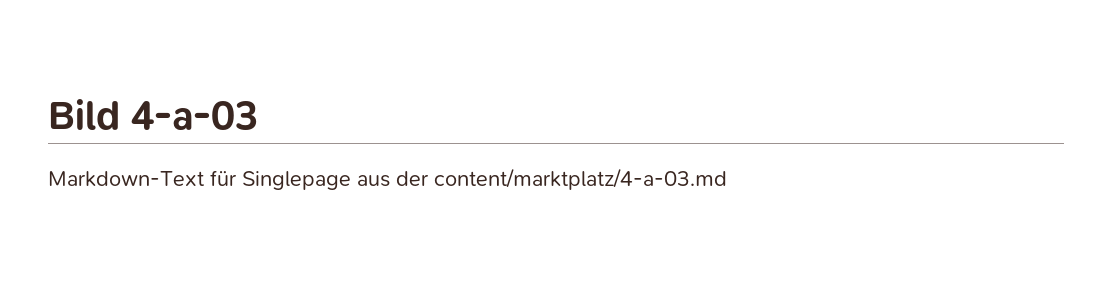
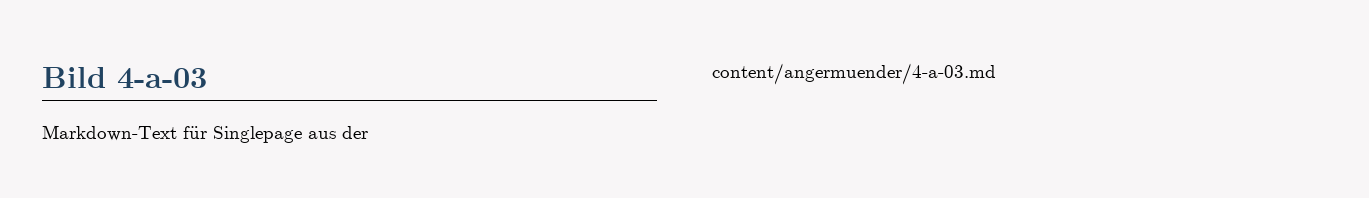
- Markdown-Text für Singlepage aus der content/marktplatz/4-a-03.md
+ Markdown-Text für Singlepage aus der content/angermuender/4-a-03.md

